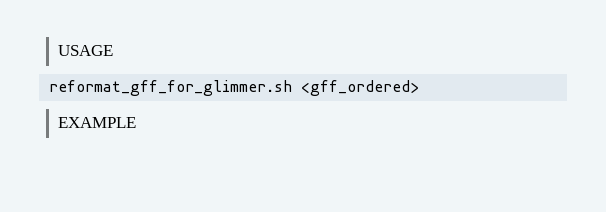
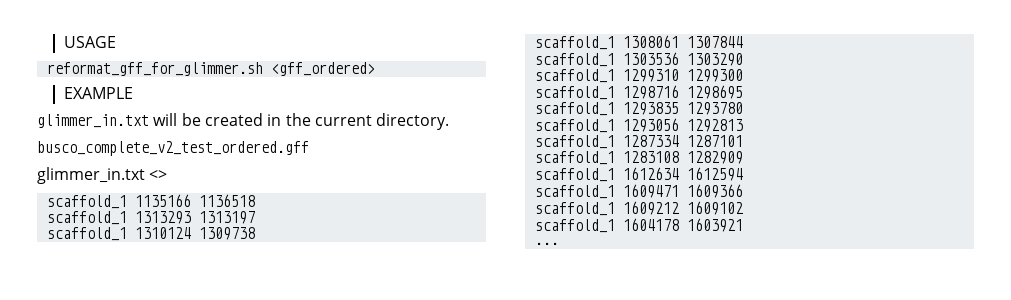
+ glimmer_in.txt will be created in the current directory.
+ busco_complete_v2_test_ordered.gff
+ glimmer_in.txt <>
+ scaffold_1 1135166 1136518
+ scaffold_1 1313293 1313197
+ scaffold_1 1310124 1309738
+ scaffold_1 1308061 1307844
+ scaffold_1 1303536 1303290
+ scaffold_1 1299310 1299300
+ scaffold_1 1298716 1298695
+ scaffold_1 1293835 1293780
+ scaffold_1 1293056 1292813
+ scaffold_1 1287334 1287101
+ scaffold_1 1283108 1282909
+ scaffold_1 1612634 1612594
+ scaffold_1 1609471 1609366
+ scaffold_1 1609212 1609102
+ scaffold_1 1604178 1603921
+ ...

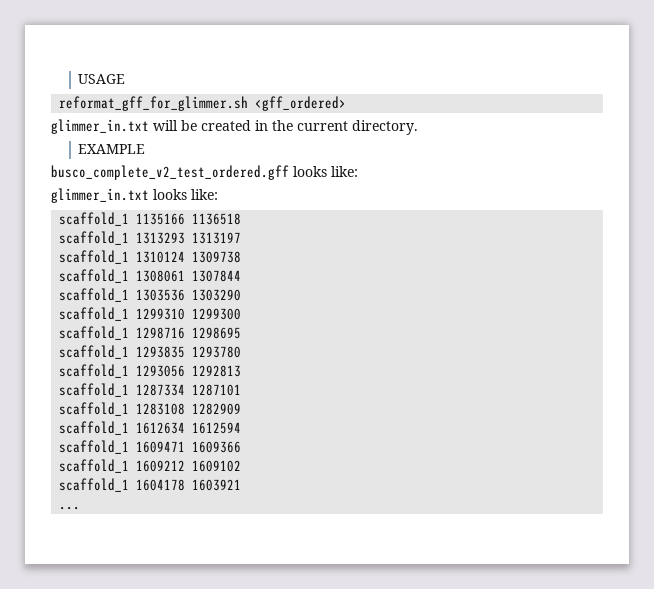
- EXAMPLE
+ EXAMPLE
- busco_complete_v2_test_ordered.gff
- glimmer_in.txt <>
+ busco_complete_v2_test_ordered.gff looks like:
+ glimmer_in.txt looks like:

